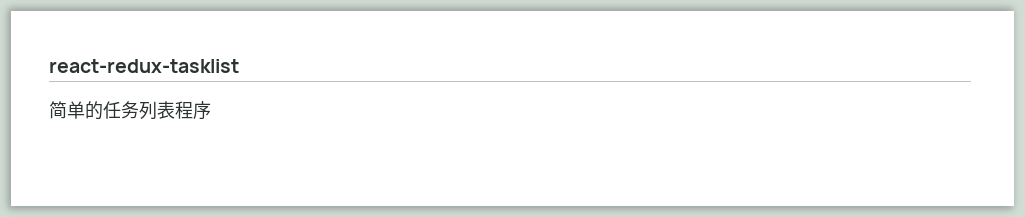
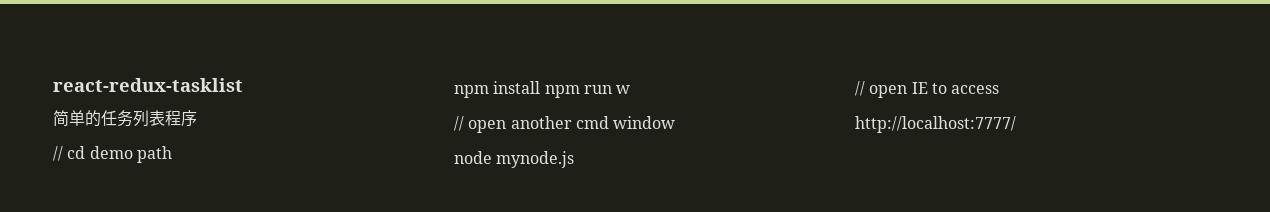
+ // cd demo path
+ npm install npm run w
+ // open another cmd window
+ node mynode.js
+ // open IE to access
+ http://localhost:7777/

